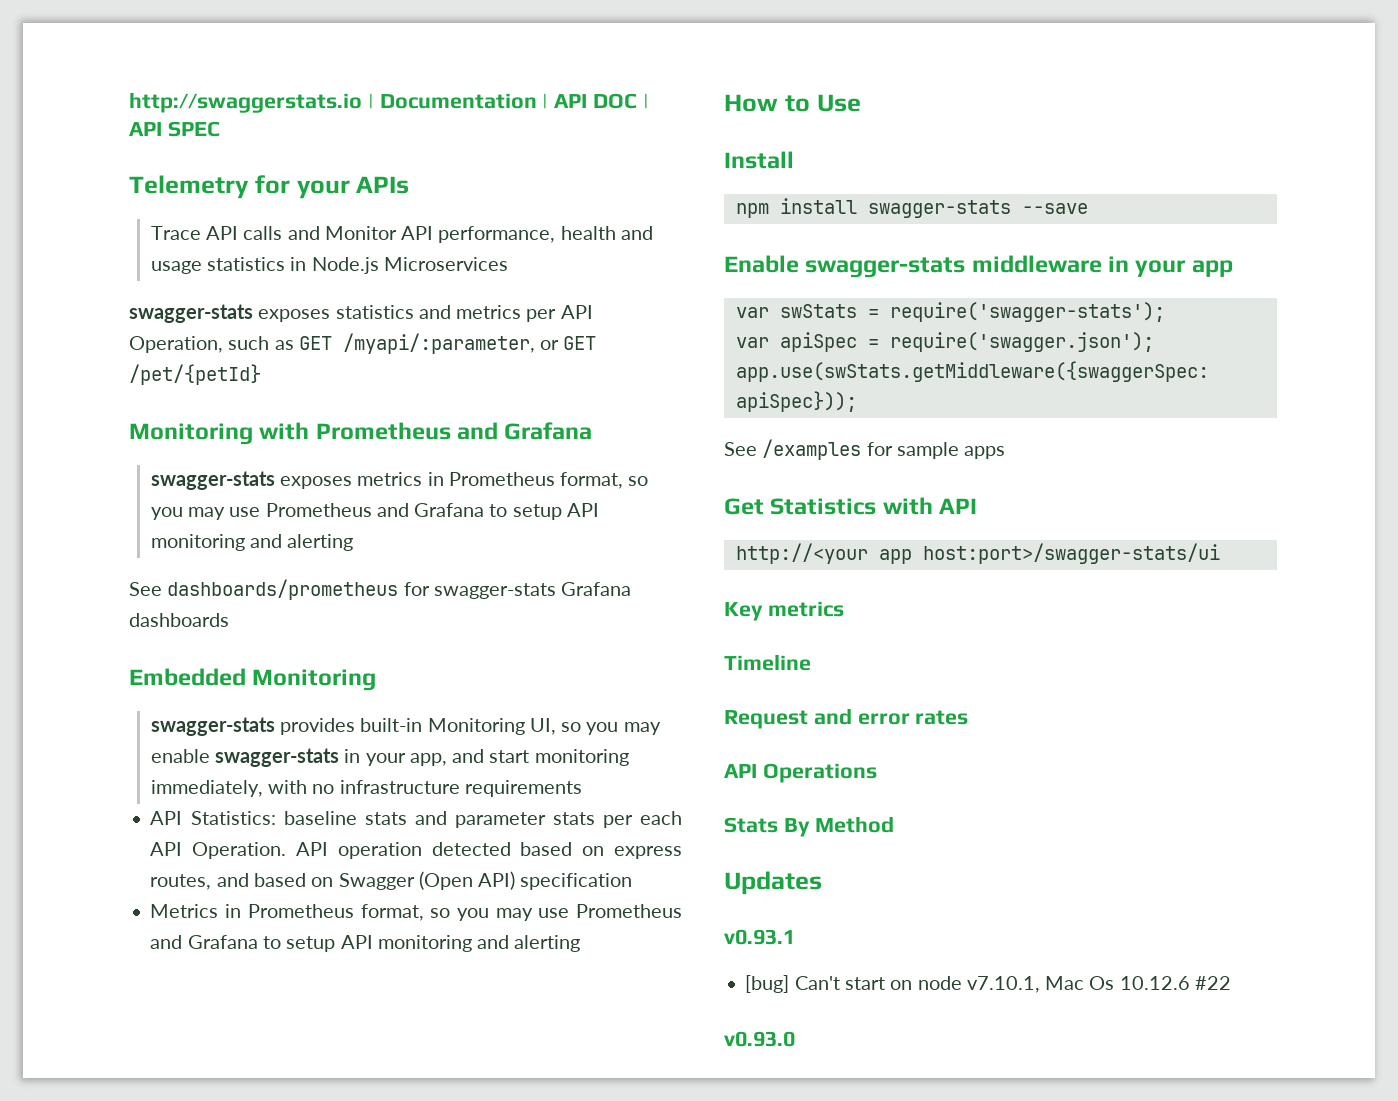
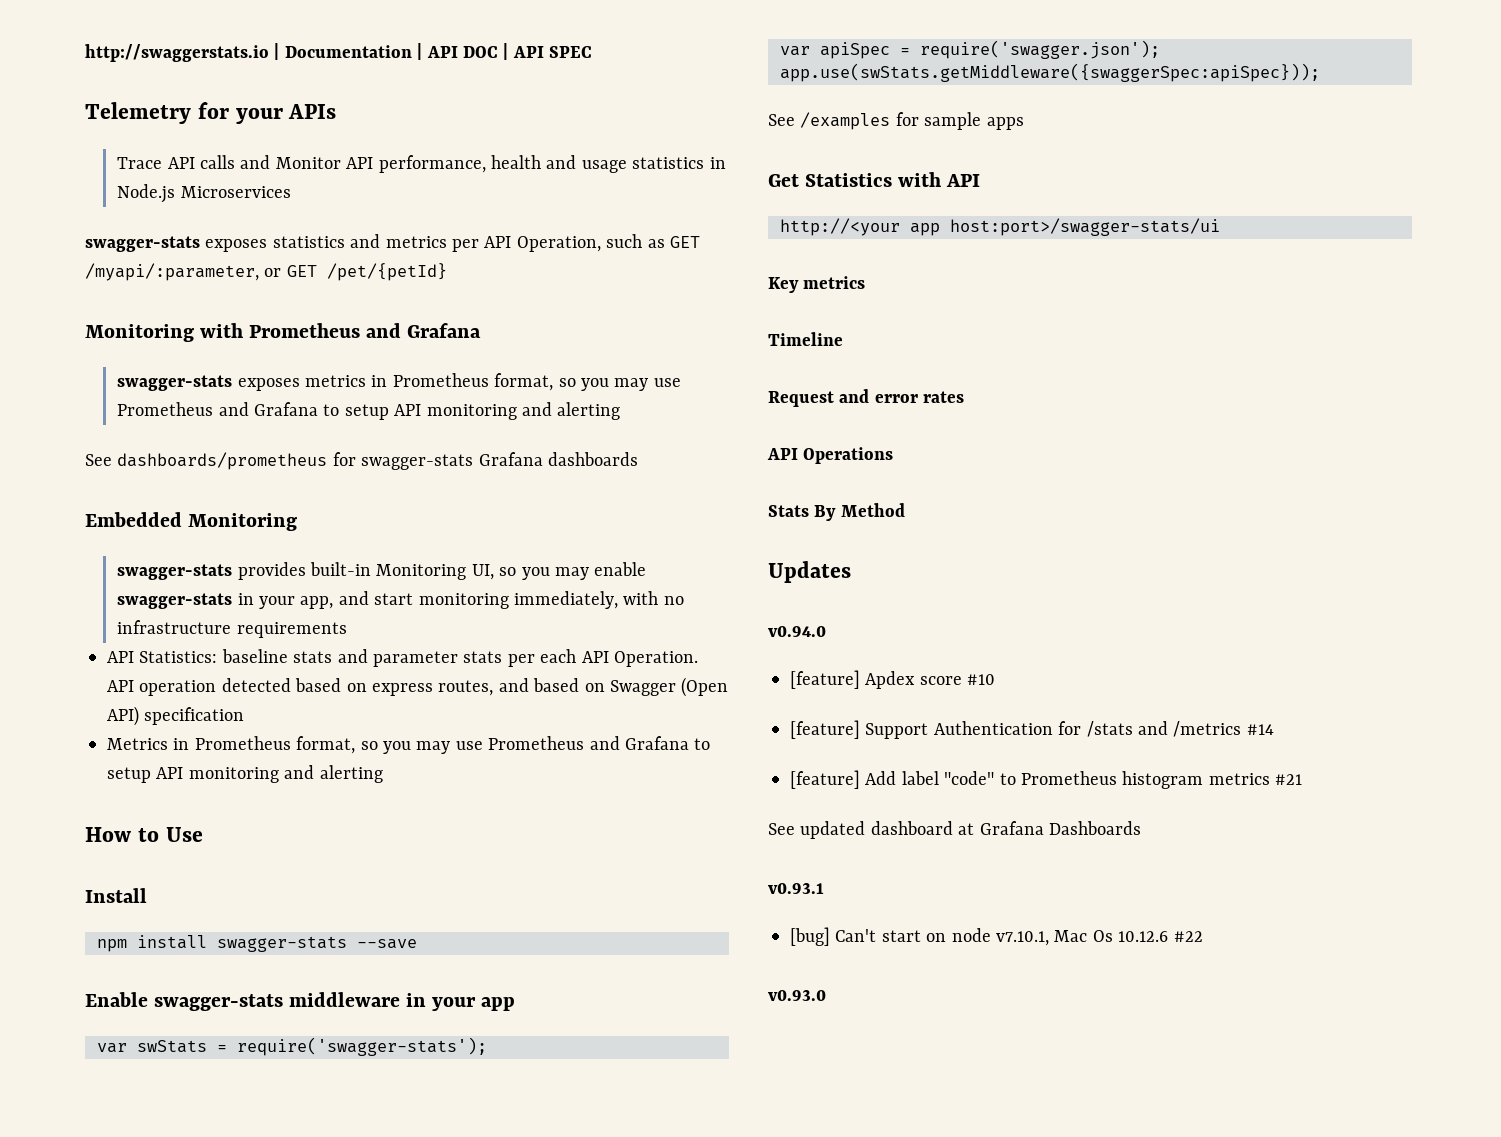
+ v0.94.0
+ [feature] Apdex score #10
+ [feature] Support Authentication for /stats and /metrics #14
+ [feature] Add label "code" to Prometheus histogram metrics #21
+ See updated dashboard at Grafana Dashboards

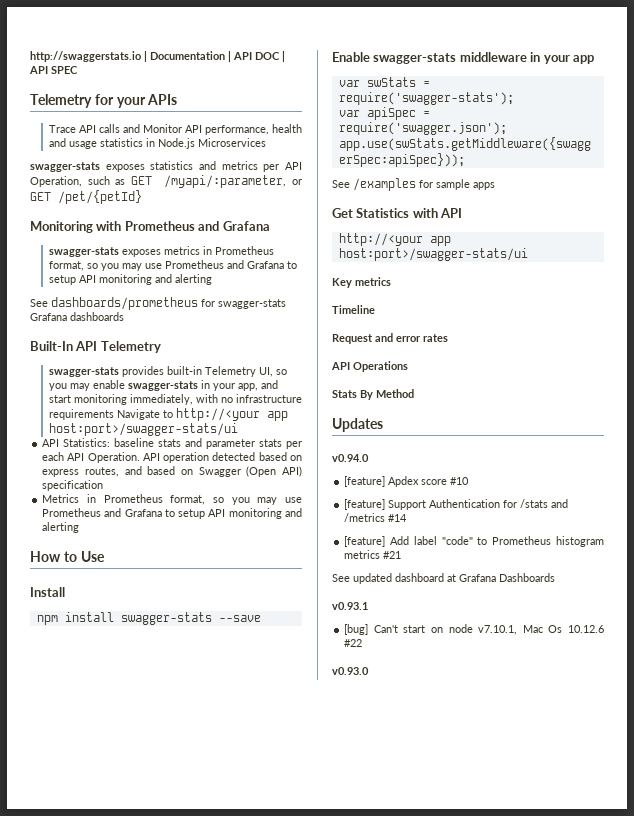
- Embedded Monitoring
+ Built-In API Telemetry
- swagger-stats provides built-in Monitoring UI, so you may enable swagger-stats in your app, and start monitoring immediately, with no infrastructure requirements
+ swagger-stats provides built-in Telemetry UI, so you may enable swagger-stats in your app, and start monitoring immediately, with no infrastructure requirements Navigate to http://<your app host:port>/swagger-stats/ui

